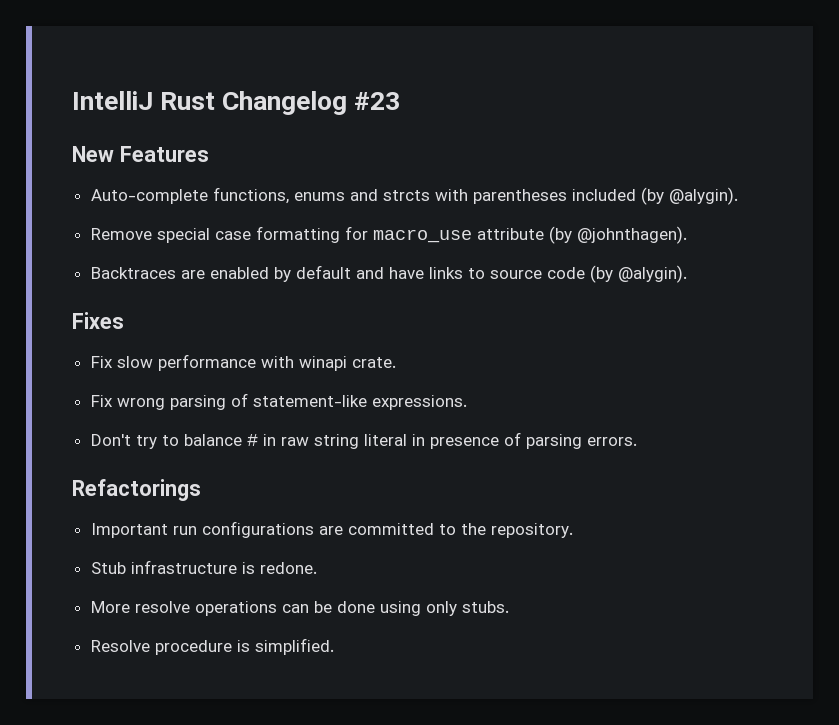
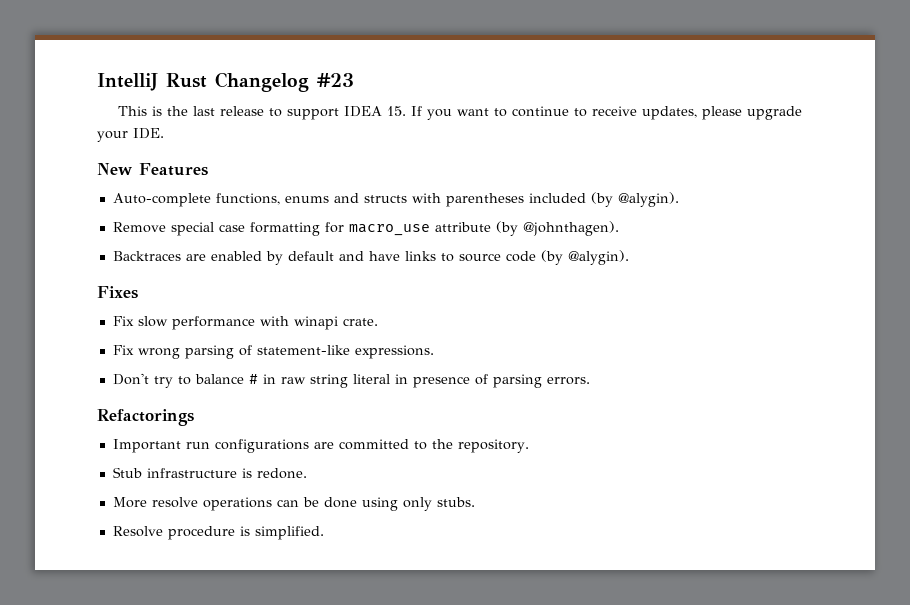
+ This is the last release to support IDEA 15. If you want to continue to receive updates, please upgrade your IDE.
- Auto-complete functions, enums and strcts with parentheses included (by @alygin).
+ Auto-complete functions, enums and structs with parentheses included (by @alygin).

